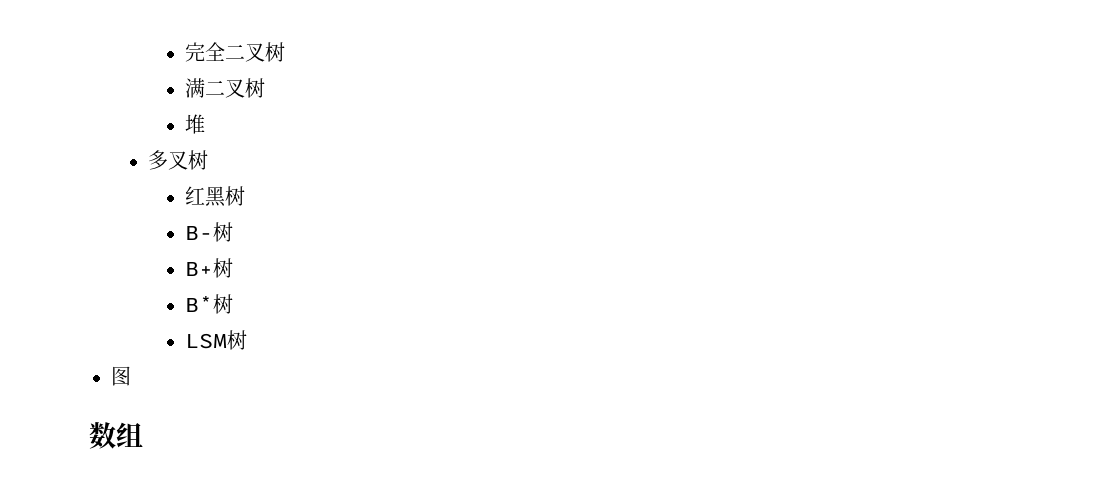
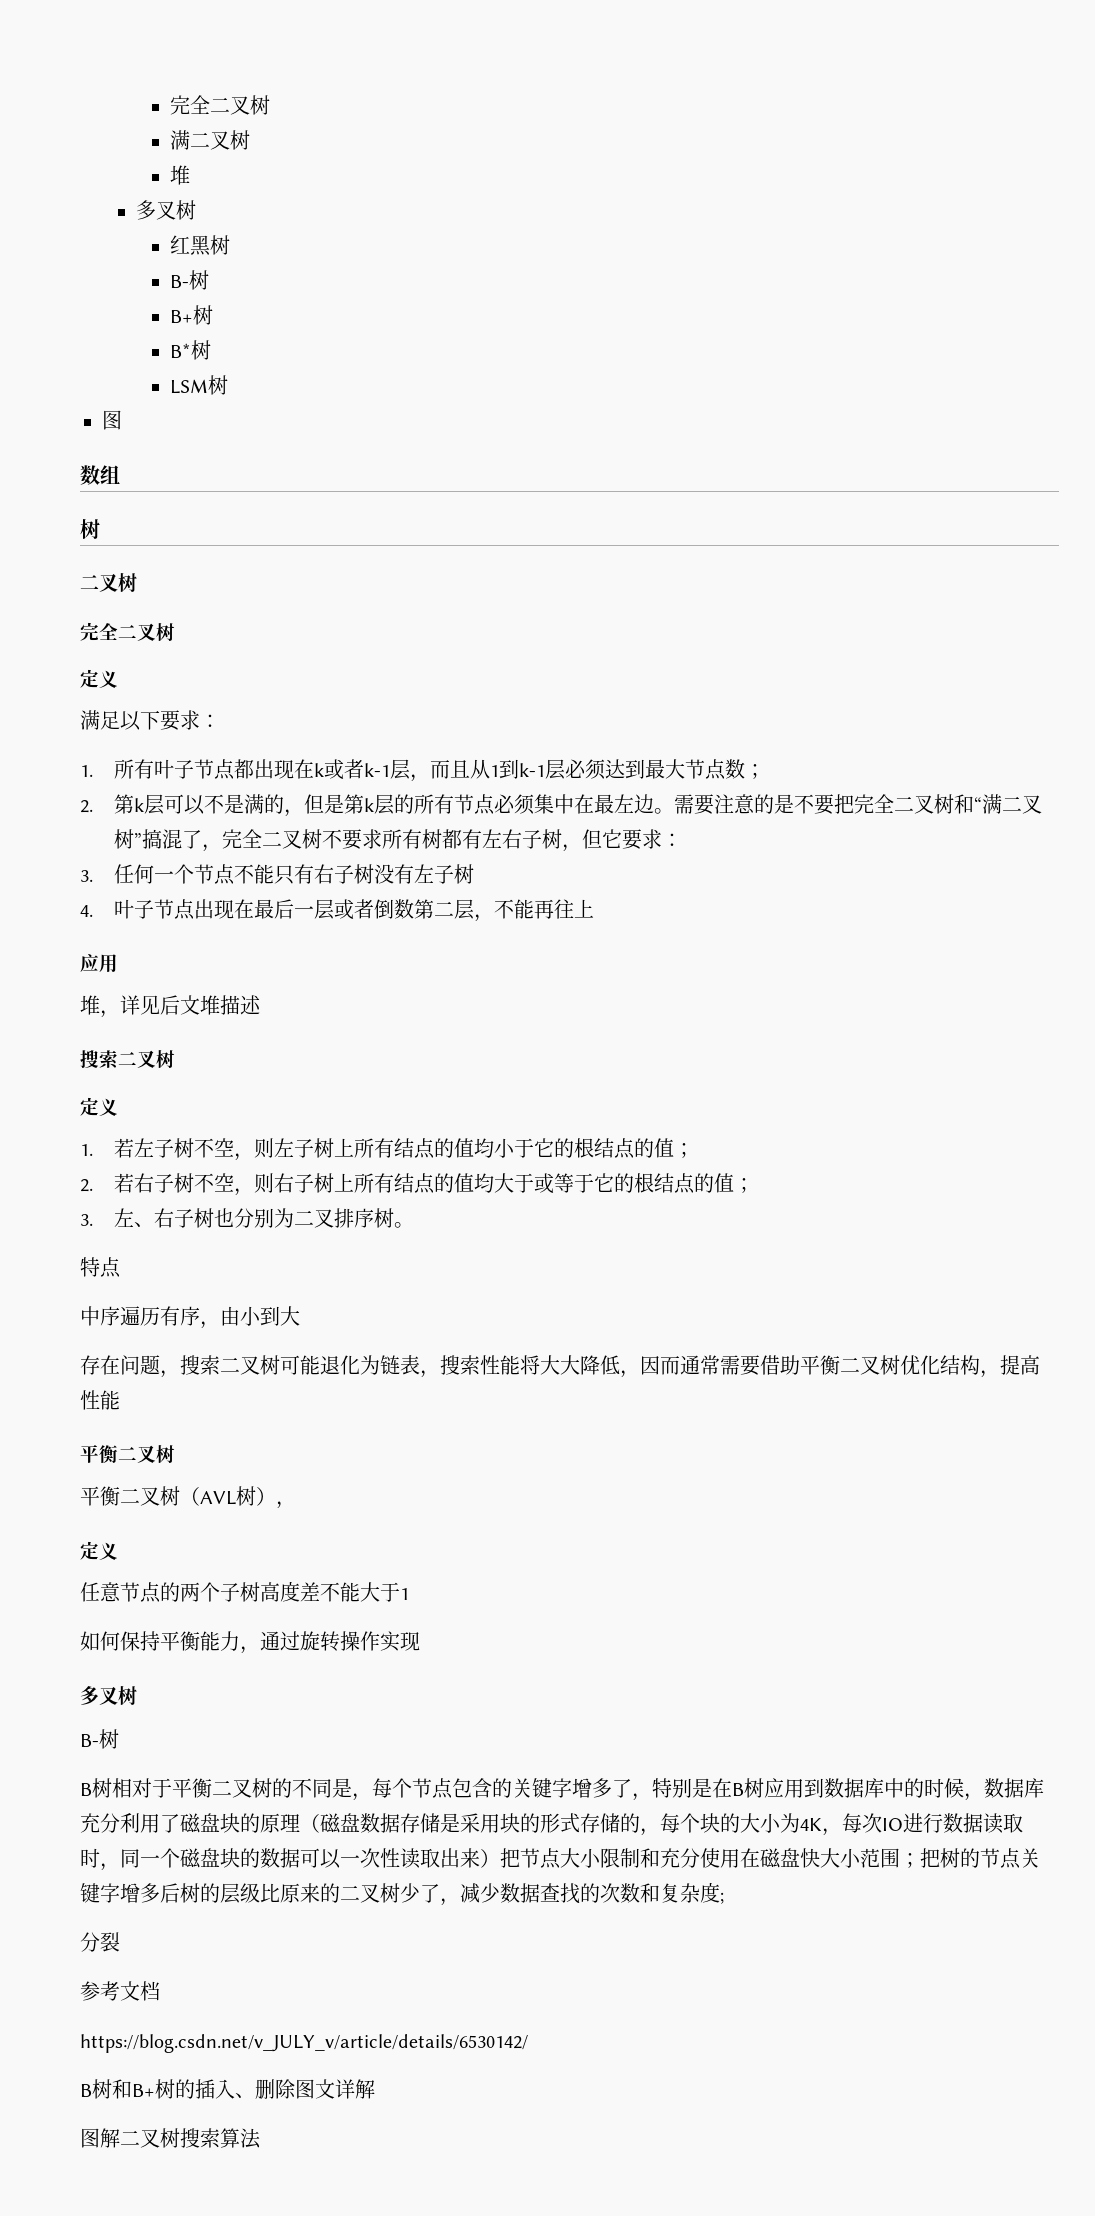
  数组
+ 树
+ 二叉树
+ 完全二叉树
+ 定义
+ 满足以下要求：
+ 1.所有叶子节点都出现在k或者k-1层，而且从1到k-1层必须达到最大节点数；
+ 2.第k层可以不是满的，但是第k层的所有节点必须集中在最左边。需要注意的是不要把完全二叉树和“满二叉树”搞混了，完全二叉树不要求所有树都有左右子树，但它要求：
+ 3.任何一个节点不能只有右子树没有左子树
+ 4.叶子节点出现在最后一层或者倒数第二层，不能再往上
+ 应用
+ 堆，详见后文堆描述
+ 搜索二叉树
+ 定义
+ 1.若左子树不空，则左子树上所有结点的值均小于它的根结点的值；
+ 2.若右子树不空，则右子树上所有结点的值均大于或等于它的根结点的值；
+ 3.左、右子树也分别为二叉排序树。
+ 特点
+ 中序遍历有序，由小到大
+ 存在问题，搜索二叉树可能退化为链表，搜索性能将大大降低，因而通常需要借助平衡二叉树优化结构，提高性能
+ 平衡二叉树
+ 平衡二叉树（AVL树），
+ 定义
+ 任意节点的两个子树高度差不能大于1
+ 如何保持平衡能力，通过旋转操作实现
+ 多叉树
+ B-树
+ B树相对于平衡二叉树的不同是，每个节点包含的关键字增多了，特别是在B树应用到数据库中的时候，数据库充分利用了磁盘块的原理（磁盘数据存储是采用块的形式存储的，每个块的大小为4K，每次IO进行数据读取时，同一个磁盘块的数据可以一次性读取出来）把节点大小限制和充分使用在磁盘快大小范围；把树的节点关键字增多后树的层级比原来的二叉树少了，减少数据查找的次数和复杂度;
+ 分裂
+ 参考文档
+ https://blog.csdn.net/v_JULY_v/article/details/6530142/
+ B树和B+树的插入、删除图文详解
+ 图解二叉树搜索算法

